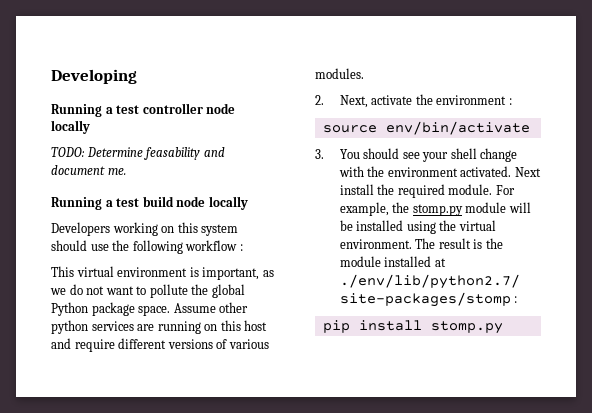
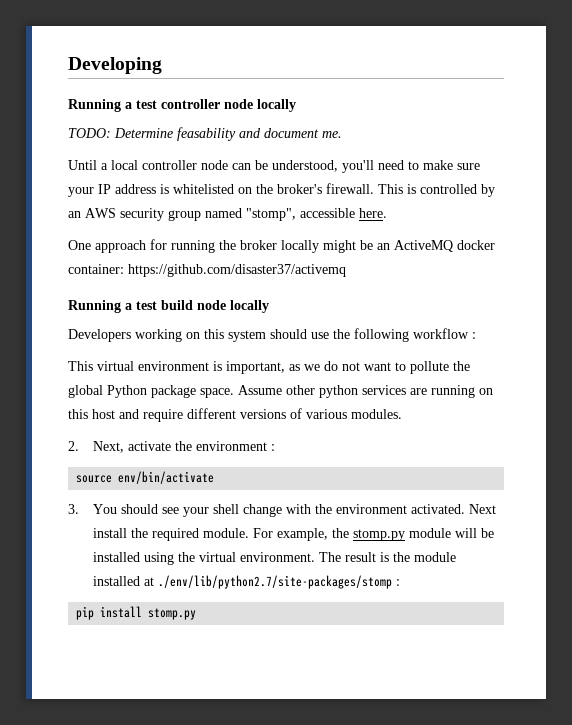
+ Until a local controller node can be understood, you'll need to make sure your IP address is whitelisted on the broker's firewall. This is controlled by an AWS security group named "stomp", accessible here.
+ One approach for running the broker locally might be an ActiveMQ docker container: https://github.com/disaster37/activemq

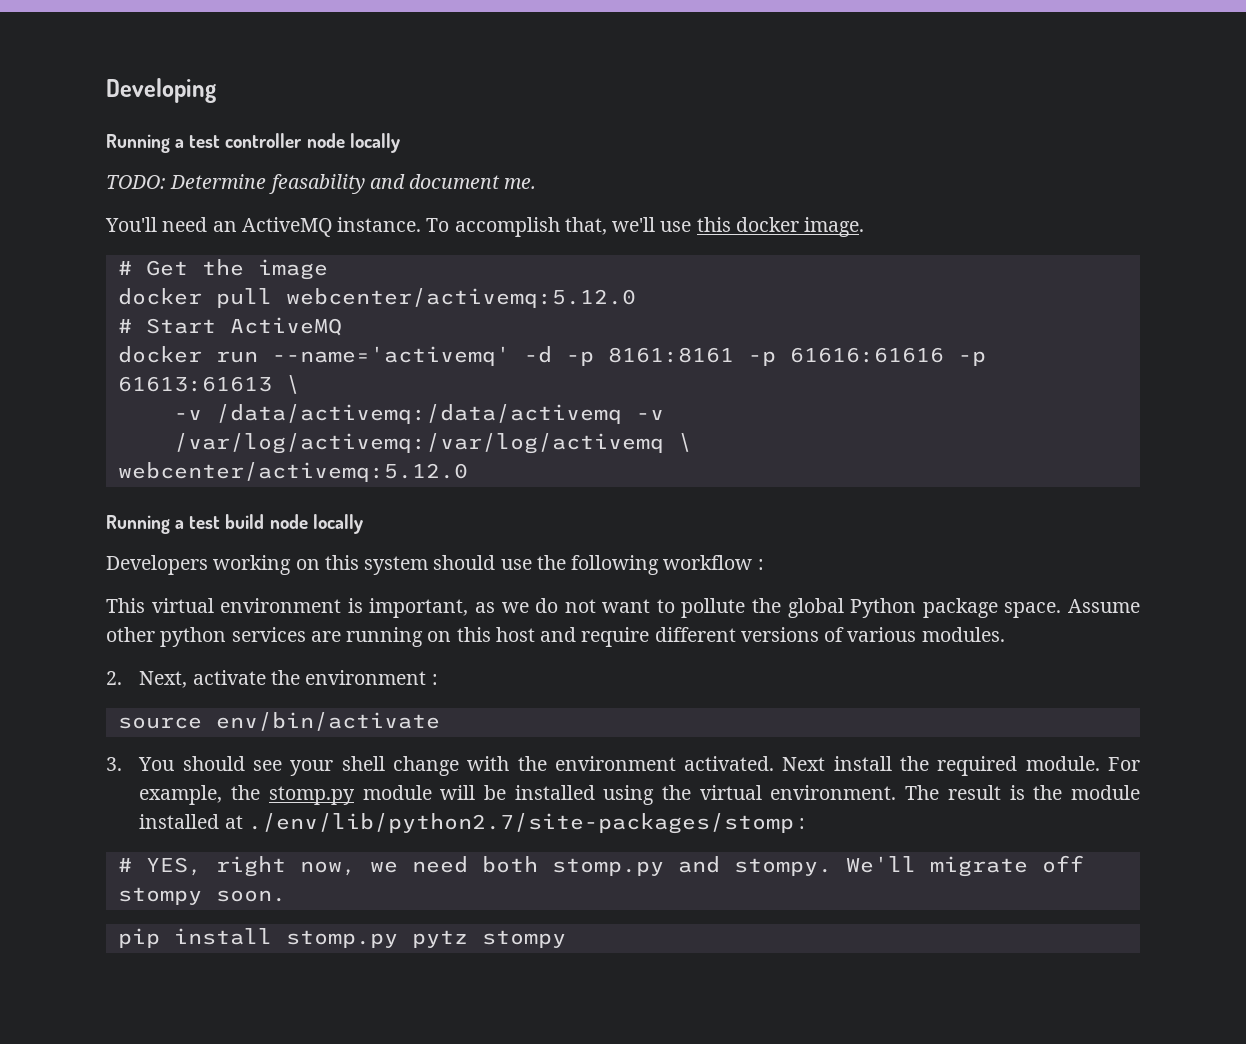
- Until a local controller node can be understood, you'll need to make sure your IP address is whitelisted on the broker's firewall. This is controlled by an AWS security group named "stomp", accessible here.
- One approach for running the broker locally might be an ActiveMQ docker container: https://github.com/disaster37/activemq
+ You'll need an ActiveMQ instance. To accomplish that, we'll use this docker image.
+ # Get the image
+ docker pull webcenter/activemq:5.12.0
+ # Start ActiveMQ
+ docker run --name='activemq' -d -p 8161:8161 -p 61616:61616 -p 61613:61613 \
+ -v /data/activemq:/data/activemq -v /var/log/activemq:/var/log/activemq \
+ webcenter/activemq:5.12.0
+ # YES, right now, we need both stomp.py and stompy. We'll migrate off stompy soon.
- pip install stomp.py
+ pip install stomp.py pytz stompy

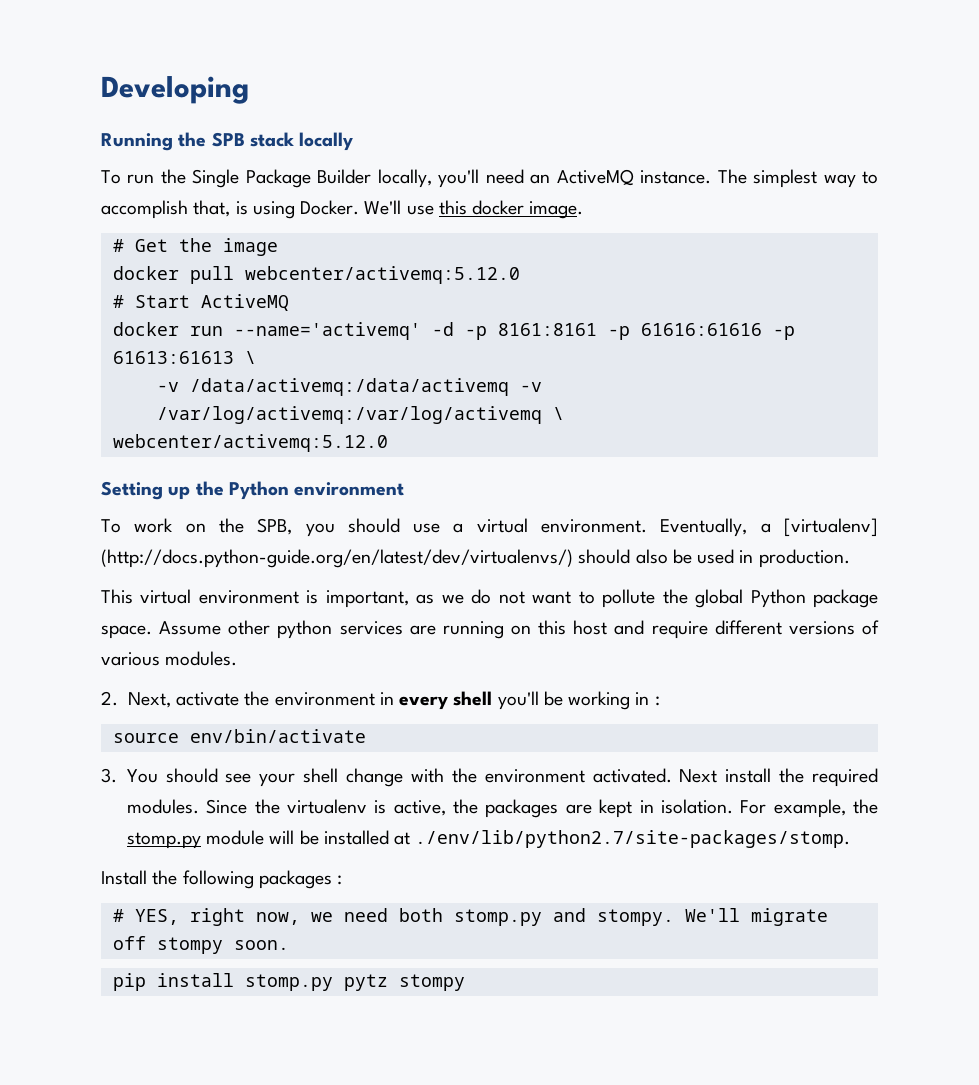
- Running a test controller node locally
- TODO: Determine feasability and document me.
- You'll need an ActiveMQ instance. To accomplish that, we'll use this docker image.
+ Running the SPB stack locally
+ To run the Single Package Builder locally, you'll need an ActiveMQ instance. The simplest way to accomplish that, is using Docker. We'll use this docker image.
- Running a test build node locally
- Developers working on this system should use the following workflow :
+ Setting up the Python environment
+ To work on the SPB, you should use a virtual environment. Eventually, a [virtualenv] (http://docs.python-guide.org/en/latest/dev/virtualenvs/) should also be used in production.
- 2. Next, activate the environment :
+ 2. Next, activate the environment in every shell you'll be working in :
- Next install the required module.
+ Next install the required modules. Since the virtualenv is active, the packages are kept in isolation.
- For example, the stomp.py module will be installed using the virtual environment. The result is the module installed at ./env/lib/python2.7/site-packages/stomp :
+ For example, the stomp.py module will be installed at ./env/lib/python2.7/site-packages/stomp.
+ Install the following packages :

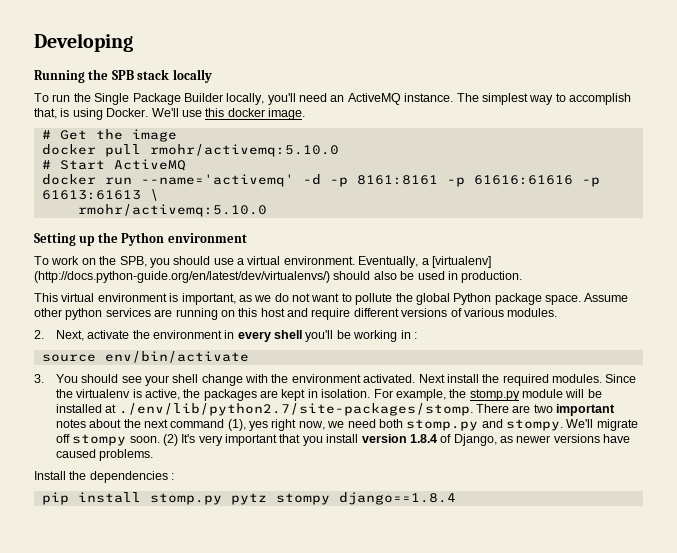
- docker pull webcenter/activemq:5.12.0
+ docker pull rmohr/activemq:5.10.0
  docker run --name='activemq' -d -p 8161:8161 -p 61616:61616 -p 61613:61613 \
- -v /data/activemq:/data/activemq -v /var/log/activemq:/var/log/activemq \
- webcenter/activemq:5.12.0
+ rmohr/activemq:5.10.0
- For example, the stomp.py module will be installed at ./env/lib/python2.7/site-packages/stomp.
- Install the following packages :
- # YES, right now, we need both stomp.py and stompy.
+ For example, the stomp.py module will be installed at ./env/lib/python2.7/site-packages/stomp. There are two important notes about the next command (1), yes right now, we need both stomp.py and stompy.
+ (2) It's very important that you install version 1.8.4 of Django, as newer versions have caused problems.
+ Install the dependencies :
- pip install stomp.py pytz stompy
+ pip install stomp.py pytz stompy django==1.8.4

